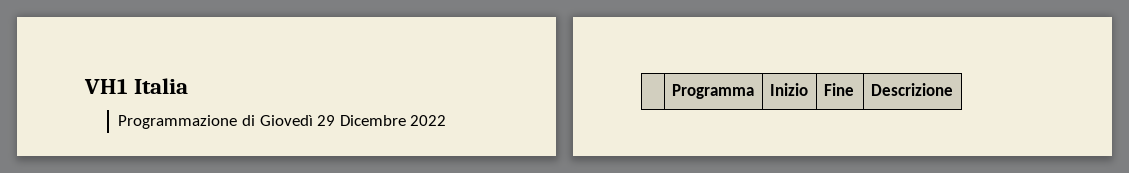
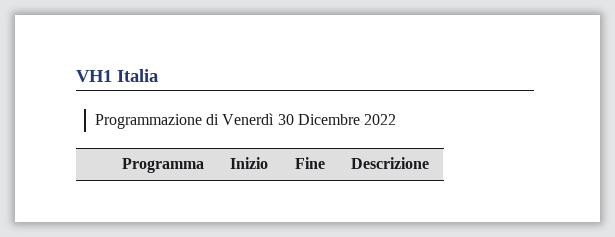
- Programmazione di Giovedì 29 Dicembre 2022
+ Programmazione di Venerdì 30 Dicembre 2022

